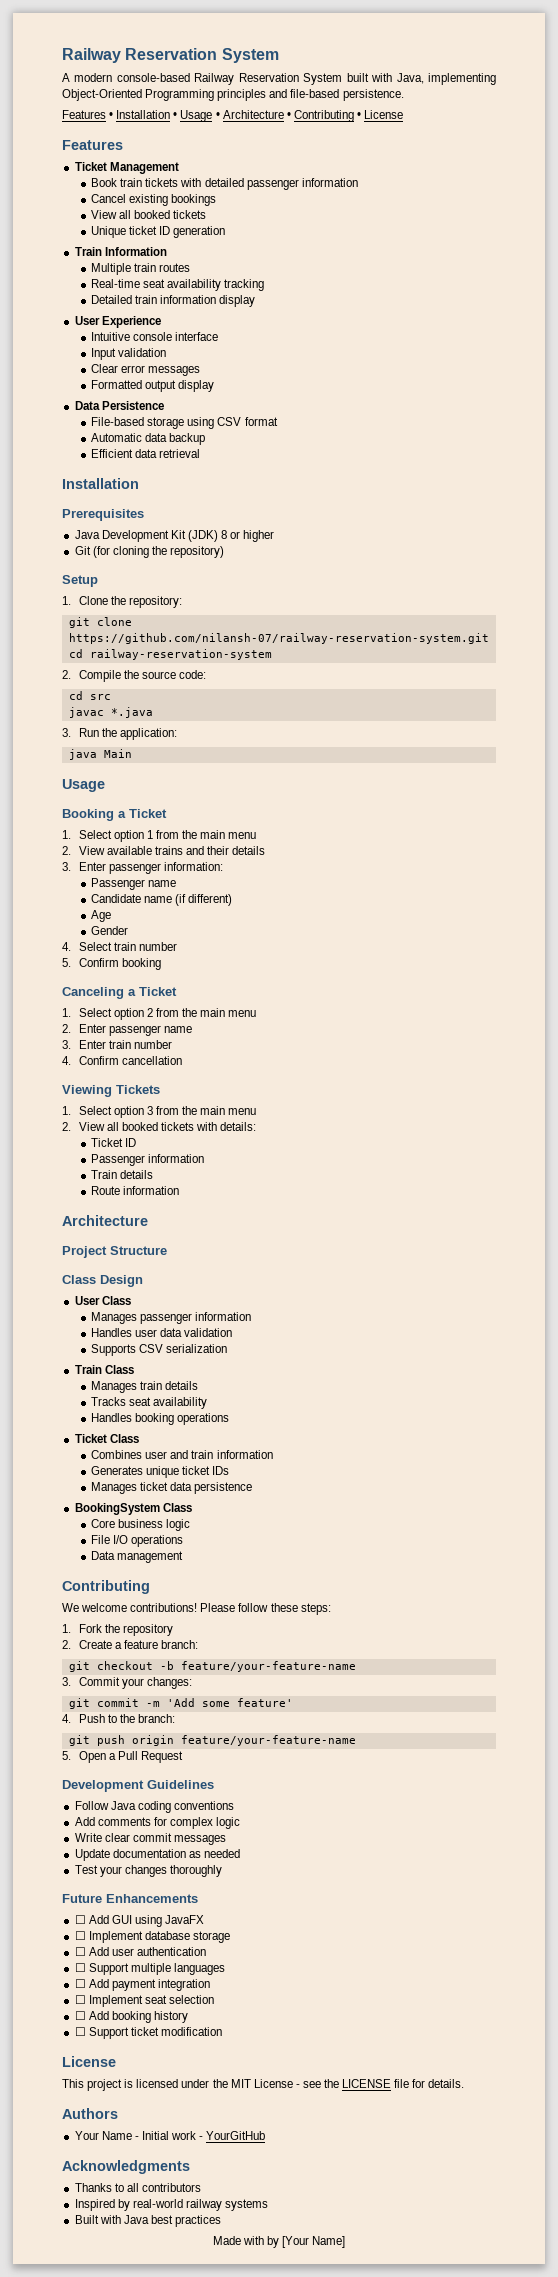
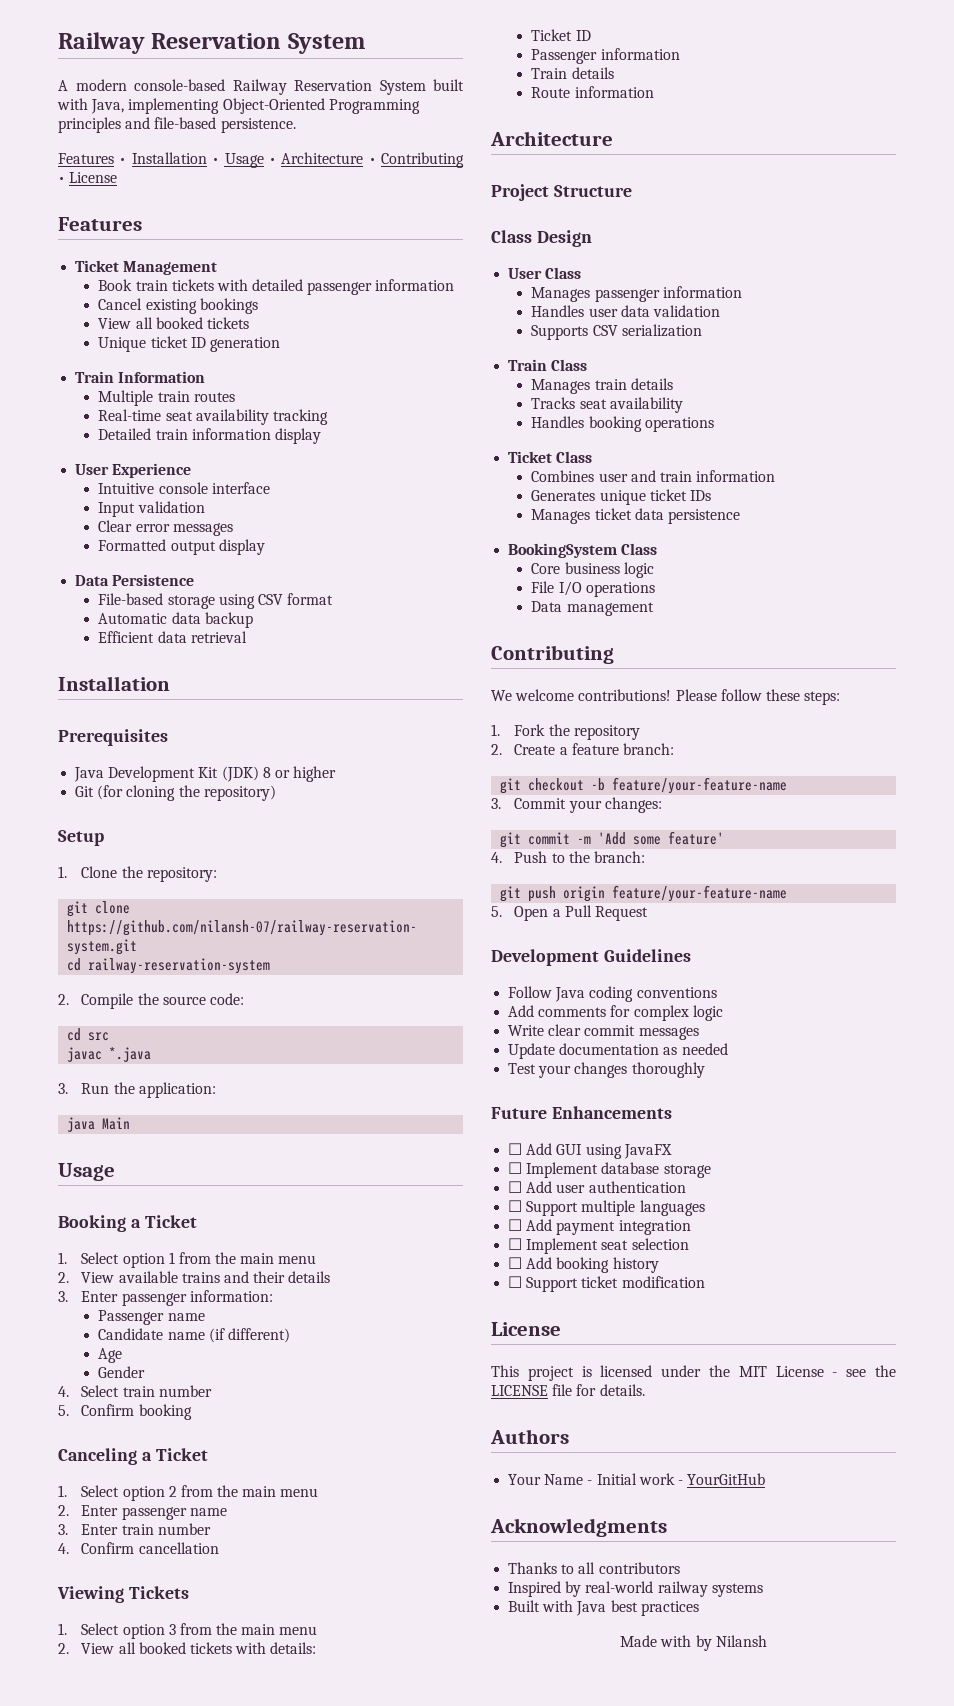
- Made with by [Your Name]
+ Made with by Nilansh

